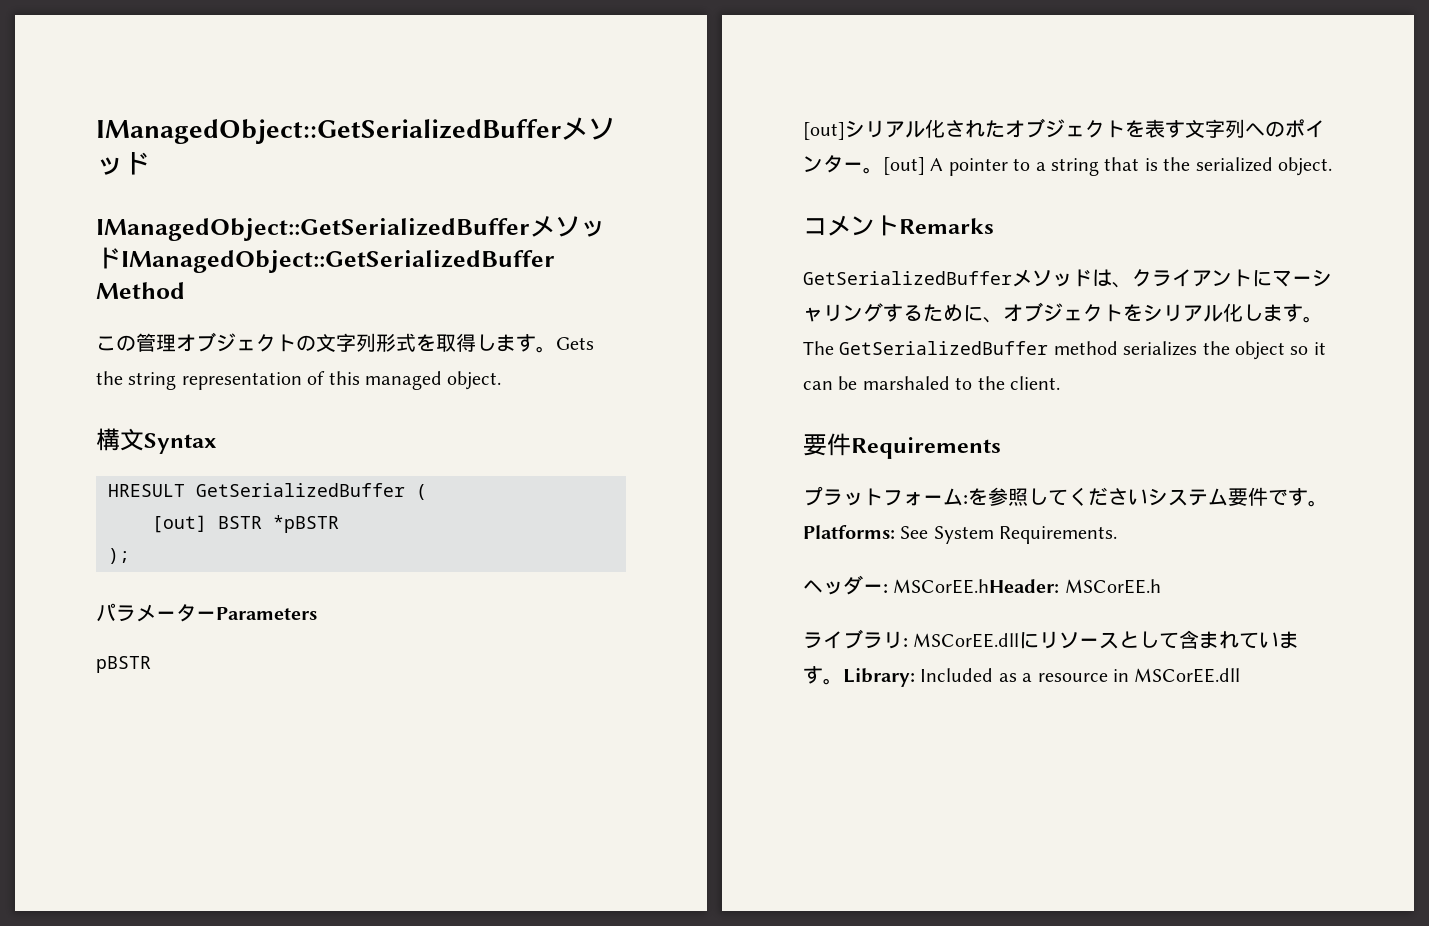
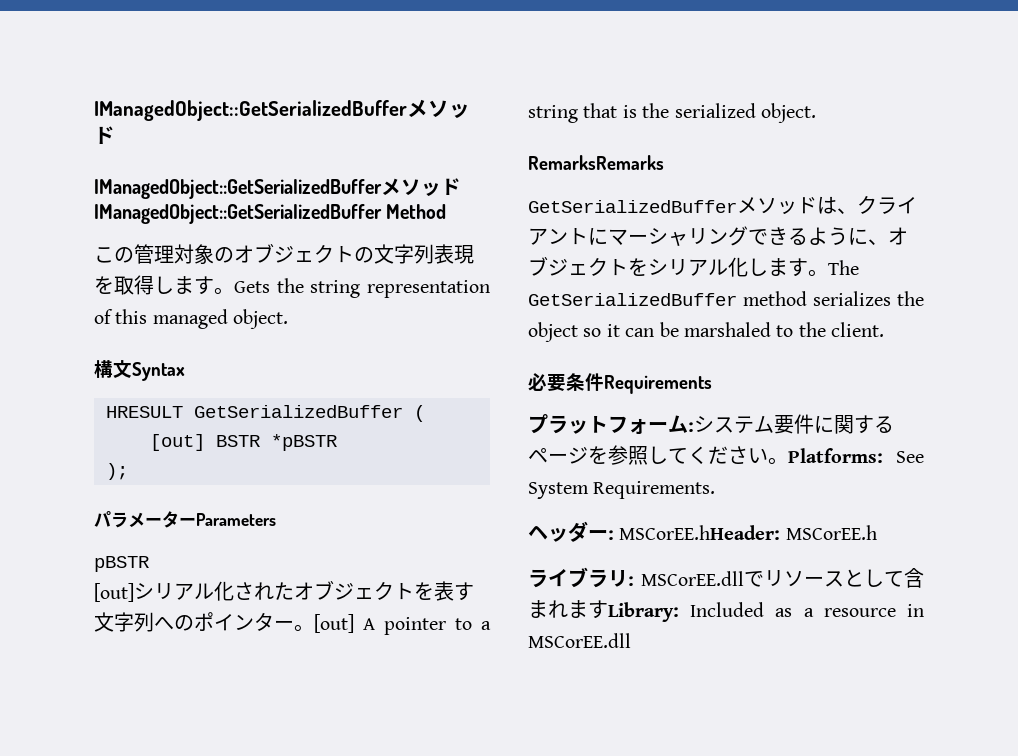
- この管理オブジェクトの文字列形式を取得します。
+ この管理対象のオブジェクトの文字列表現を取得します。
- コメントRemarks
+ RemarksRemarks
- GetSerializedBufferメソッドは、クライアントにマーシャリングするために、オブジェクトをシリアル化します。
+ GetSerializedBufferメソッドは、クライアントにマーシャリングできるように、オブジェクトをシリアル化します。
- 要件Requirements
+ 必要条件Requirements
- プラットフォーム:を参照してくださいシステム要件です。
+ プラットフォーム:システム要件に関するページを参照してください。
- ライブラリ: MSCorEE.dllにリソースとして含まれています。Library: Included as a resource in MSCorEE.dll
+ ライブラリ: MSCorEE.dllでリソースとして含まれますLibrary: Included as a resource in MSCorEE.dll

